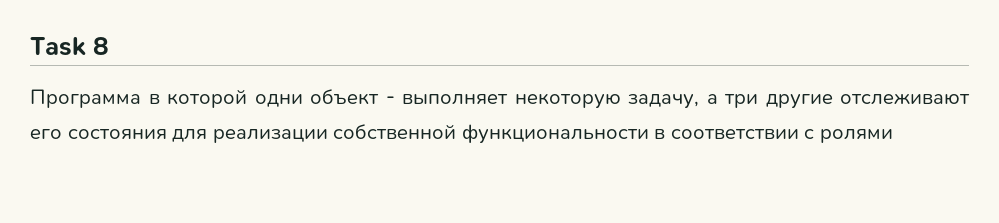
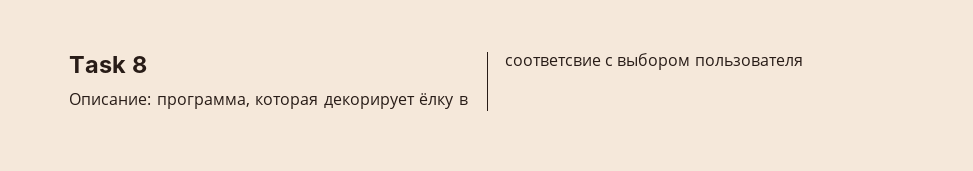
- Программа в которой одни объект - выполняет некоторую задачу, а три другие отслеживают его состояния для реализации собственной функциональности в соответствии с ролями
+ Описание: программа, которая декорирует ёлку в соответсвие с выбором пользователя

